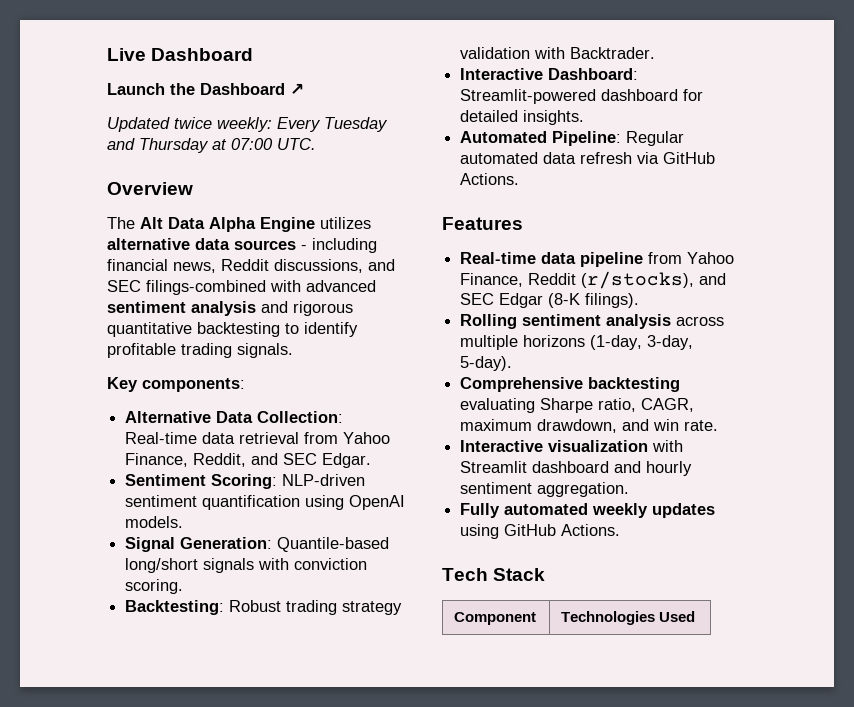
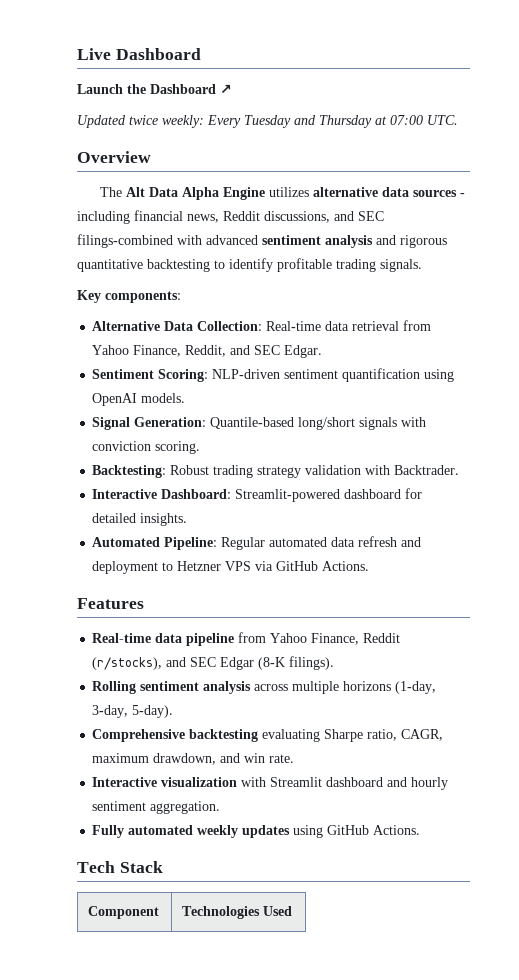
- Automated Pipeline: Regular automated data refresh via GitHub Actions.
+ Automated Pipeline: Regular automated data refresh and deployment to Hetzner VPS via GitHub Actions.

